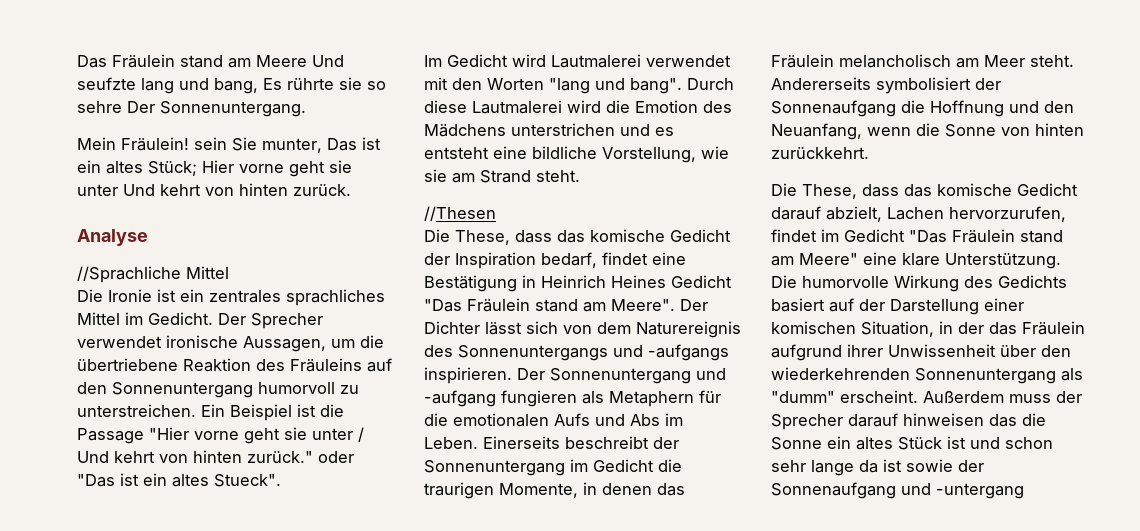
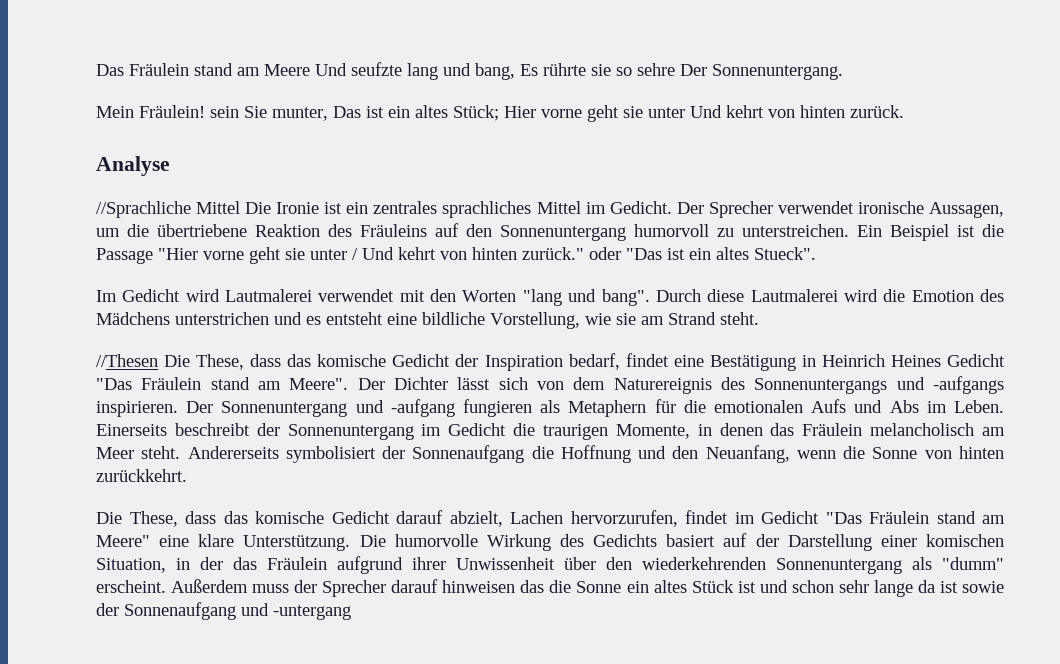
- //Sprachliche Mittel
- Die Ironie ist ein zentrales sprachliches Mittel im Gedicht.
+ //Sprachliche Mittel Die Ironie ist ein zentrales sprachliches Mittel im Gedicht.
- //Thesen
- Die These, dass das komische Gedicht der Inspiration bedarf, findet eine Bestätigung in Heinrich Heines Gedicht "Das Fräulein stand am Meere".
+ //Thesen Die These, dass das komische Gedicht der Inspiration bedarf, findet eine Bestätigung in Heinrich Heines Gedicht "Das Fräulein stand am Meere".

